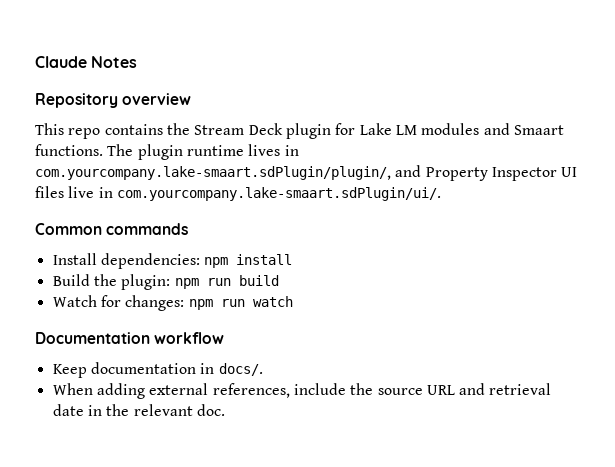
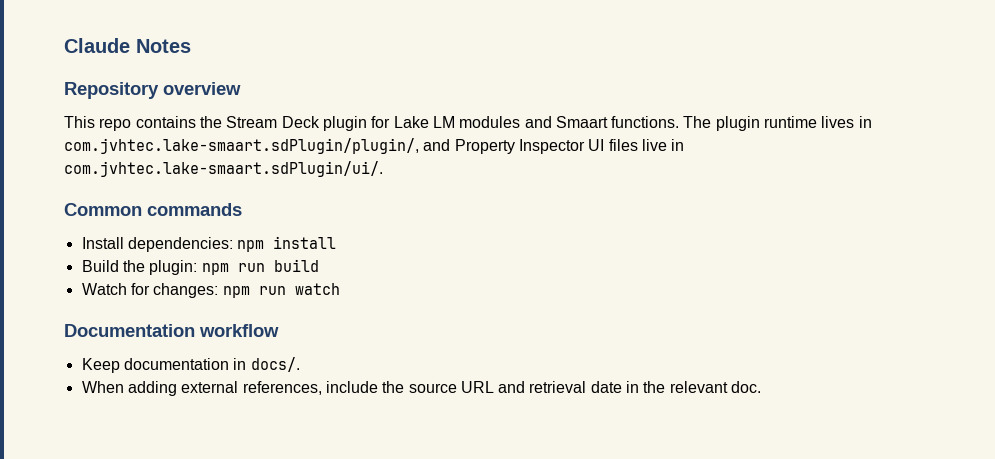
- The plugin runtime lives in com.yourcompany.lake-smaart.sdPlugin/plugin/, and Property Inspector UI files live in com.yourcompany.lake-smaart.sdPlugin/ui/.
+ The plugin runtime lives in com.jvhtec.lake-smaart.sdPlugin/plugin/, and Property Inspector UI files live in com.jvhtec.lake-smaart.sdPlugin/ui/.

